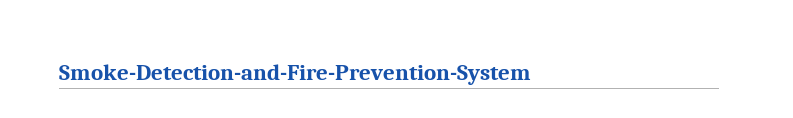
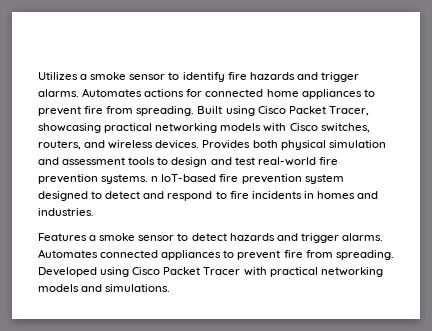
- Smoke-Detection-and-Fire-Prevention-System
+ Utilizes a smoke sensor to identify fire hazards and trigger alarms. Automates actions for connected home appliances to prevent fire from spreading. Built using Cisco Packet Tracer, showcasing practical networking models with Cisco switches, routers, and wireless devices. Provides both physical simulation and assessment tools to design and test real-world fire prevention systems. n IoT-based fire prevention system designed to detect and respond to fire incidents in homes and industries.
+ Features a smoke sensor to detect hazards and trigger alarms. Automates connected appliances to prevent fire from spreading. Developed using Cisco Packet Tracer with practical networking models and simulations.

